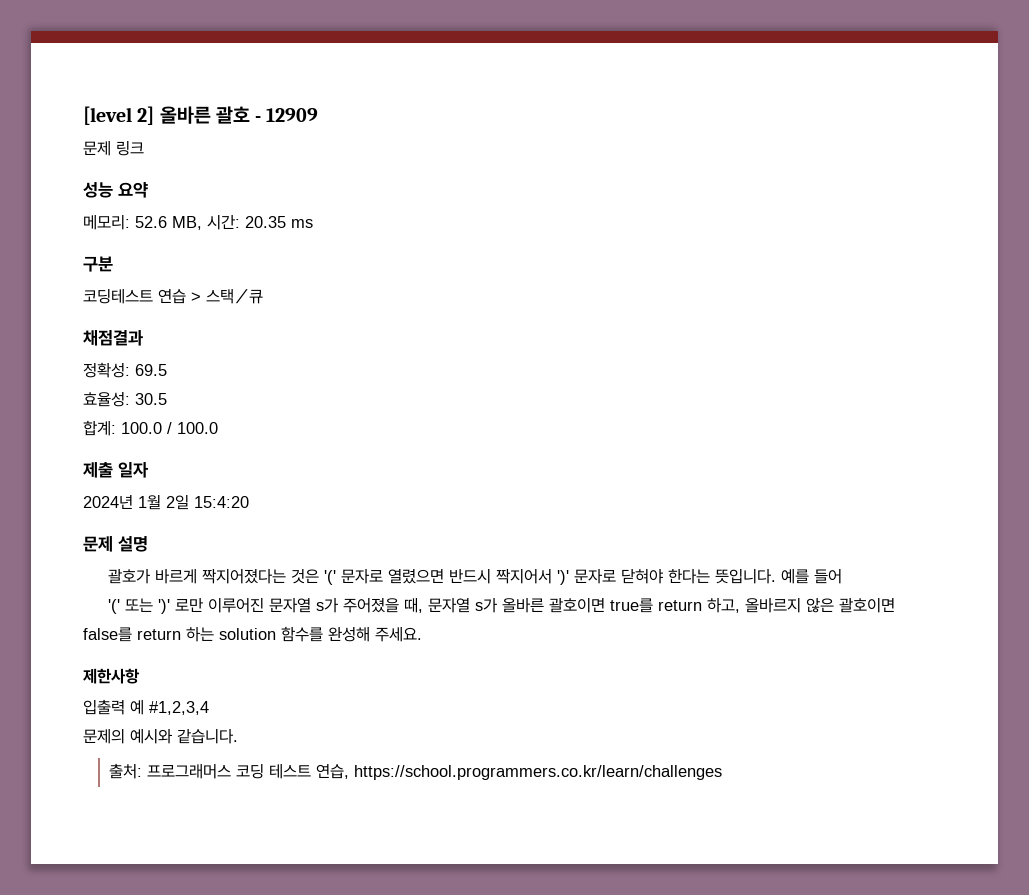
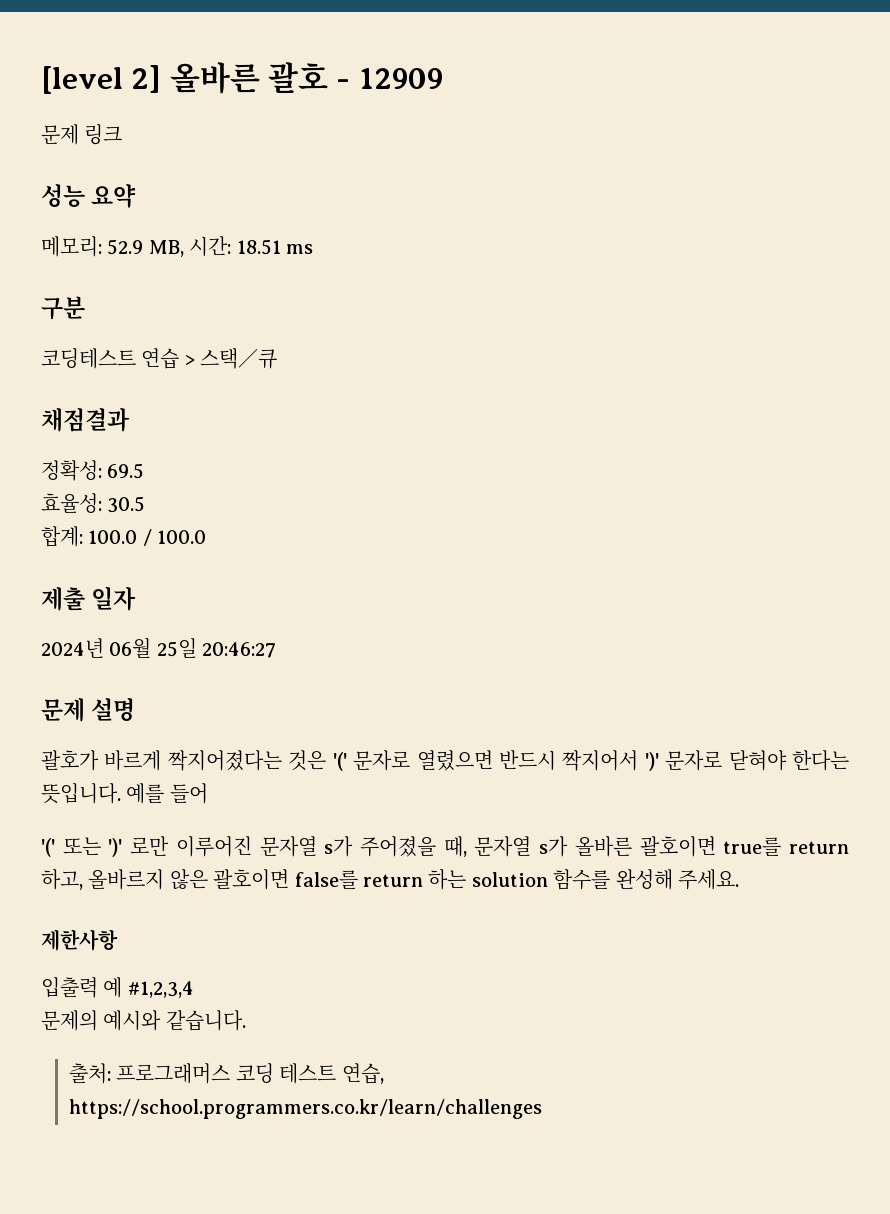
- 메모리: 52.6 MB, 시간: 20.35 ms
+ 메모리: 52.9 MB, 시간: 18.51 ms
- 2024년 1월 2일 15:4:20
+ 2024년 06월 25일 20:46:27

